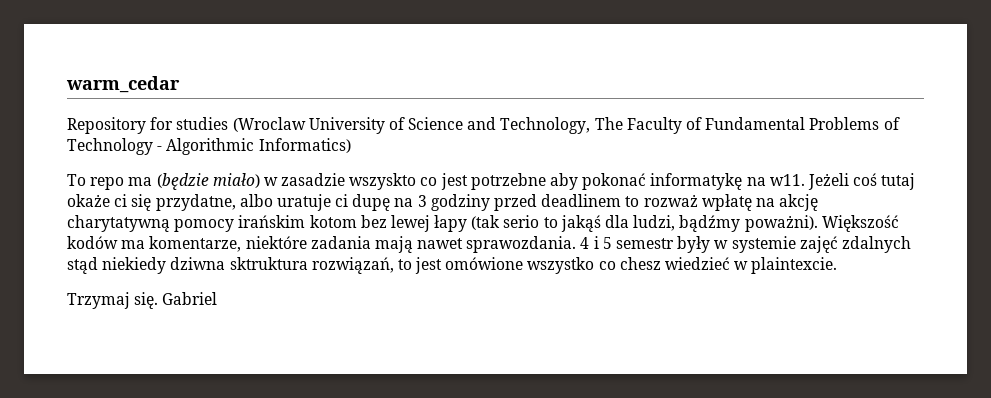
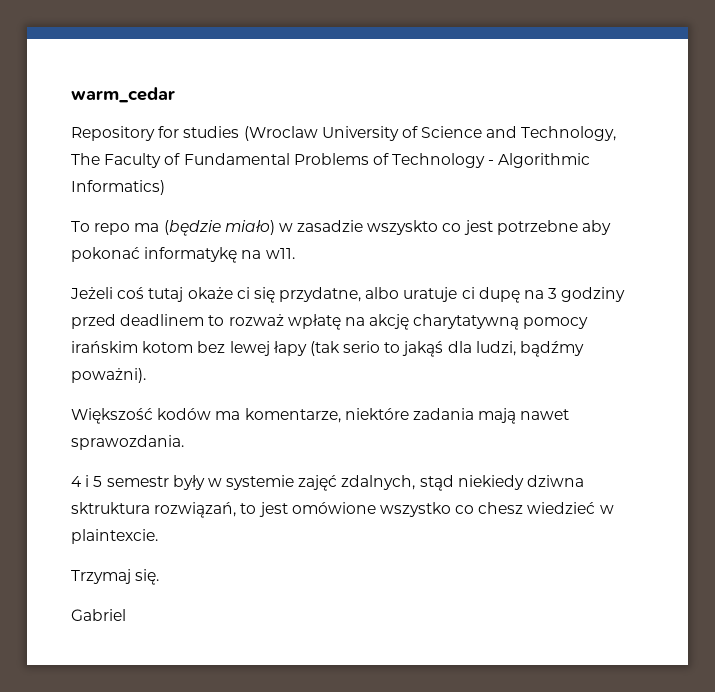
- To repo ma (będzie miało) w zasadzie wszyskto co jest potrzebne aby pokonać informatykę na w11. Jeżeli coś tutaj okaże ci się przydatne, albo uratuje ci dupę na 3 godziny przed deadlinem to rozważ wpłatę na akcję charytatywną pomocy irańskim kotom bez lewej łapy (tak serio to jakąś dla ludzi, bądźmy poważni). Większość kodów ma komentarze, niektóre zadania mają nawet sprawozdania. 4 i 5 semestr były w systemie zajęć zdalnych stąd niekiedy dziwna sktruktura rozwiązań, to jest omówione wszystko co chesz wiedzieć w plaintexcie.
+ To repo ma (będzie miało) w zasadzie wszyskto co jest potrzebne aby pokonać informatykę na w11.
+ Jeżeli coś tutaj okaże ci się przydatne, albo uratuje ci dupę na 3 godziny przed deadlinem to rozważ wpłatę na akcję charytatywną pomocy irańskim kotom bez lewej łapy (tak serio to jakąś dla ludzi, bądźmy poważni).
+ Większość kodów ma komentarze, niektóre zadania mają nawet sprawozdania.
+ 4 i 5 semestr były w systemie zajęć zdalnych, stąd niekiedy dziwna sktruktura rozwiązań, to jest omówione wszystko co chesz wiedzieć w plaintexcie.
- Trzymaj się. Gabriel
+ Trzymaj się.
+ Gabriel

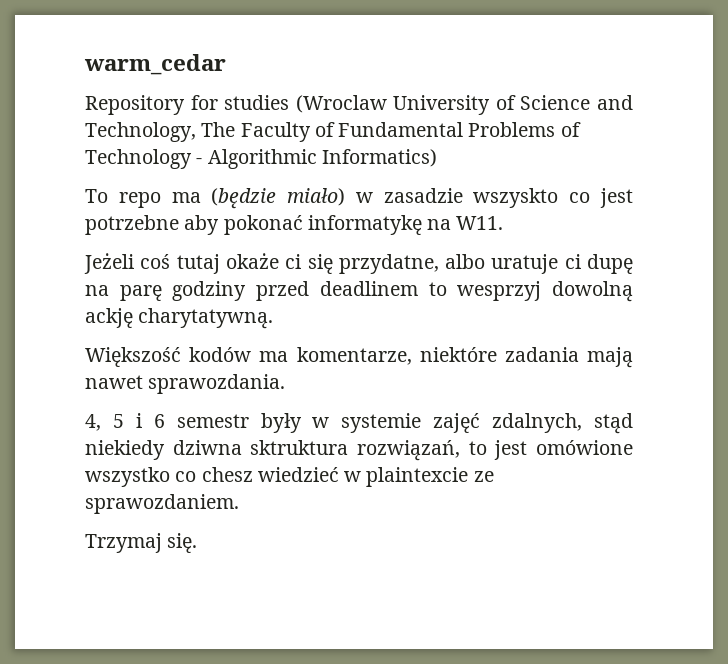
- To repo ma (będzie miało) w zasadzie wszyskto co jest potrzebne aby pokonać informatykę na w11.
+ To repo ma (będzie miało) w zasadzie wszyskto co jest potrzebne aby pokonać informatykę na W11.
- Jeżeli coś tutaj okaże ci się przydatne, albo uratuje ci dupę na 3 godziny przed deadlinem to rozważ wpłatę na akcję charytatywną pomocy irańskim kotom bez lewej łapy (tak serio to jakąś dla ludzi, bądźmy poważni).
+ Jeżeli coś tutaj okaże ci się przydatne, albo uratuje ci dupę na parę godziny przed deadlinem to wesprzyj dowolną ackję charytatywną.
- 4 i 5 semestr były w systemie zajęć zdalnych, stąd niekiedy dziwna sktruktura rozwiązań, to jest omówione wszystko co chesz wiedzieć w plaintexcie.
+ 4, 5 i 6 semestr były w systemie zajęć zdalnych, stąd niekiedy dziwna sktruktura rozwiązań, to jest omówione wszystko co chesz wiedzieć w plaintexcie ze sprawozdaniem.
- Gabriel

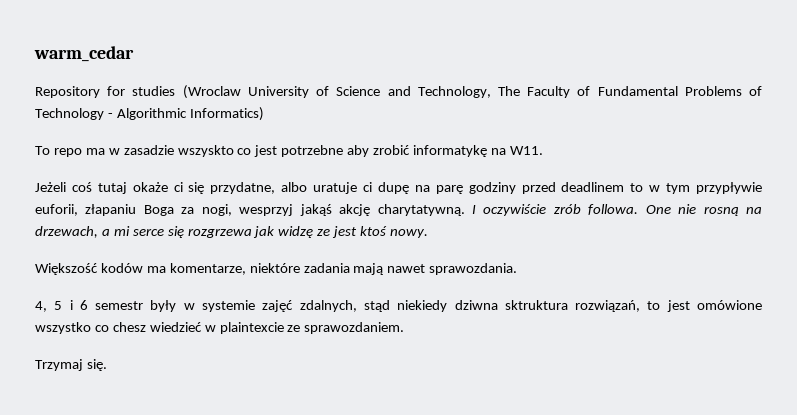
- To repo ma (będzie miało) w zasadzie wszyskto co jest potrzebne aby pokonać informatykę na W11.
+ To repo ma w zasadzie wszyskto co jest potrzebne aby zrobić informatykę na W11.
- Jeżeli coś tutaj okaże ci się przydatne, albo uratuje ci dupę na parę godziny przed deadlinem to wesprzyj dowolną ackję charytatywną.
+ Jeżeli coś tutaj okaże ci się przydatne, albo uratuje ci dupę na parę godziny przed deadlinem to w tym przypływie euforii, złapaniu Boga za nogi, wesprzyj jakąś akcję charytatywną. I oczywiście zrób followa. One nie rosną na drzewach, a mi serce się rozgrzewa jak widzę ze jest ktoś nowy.

